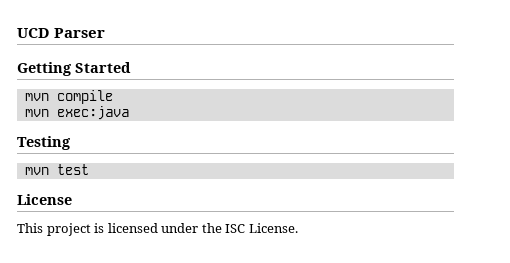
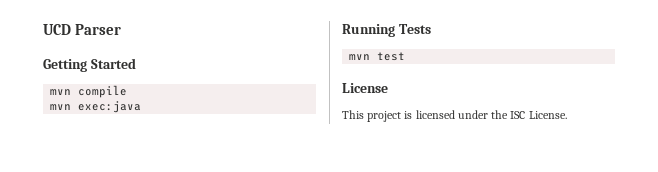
- Testing
+ Running Tests

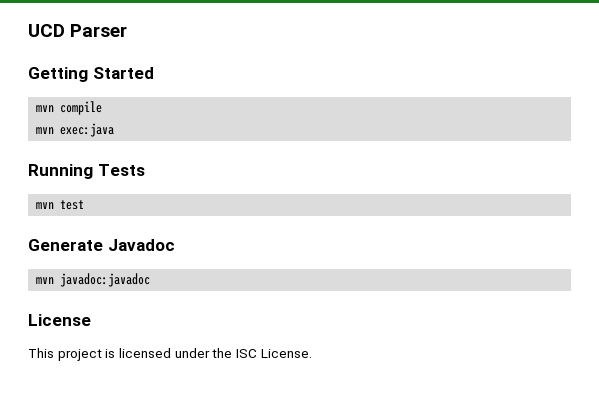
+ Generate Javadoc
+ mvn javadoc:javadoc

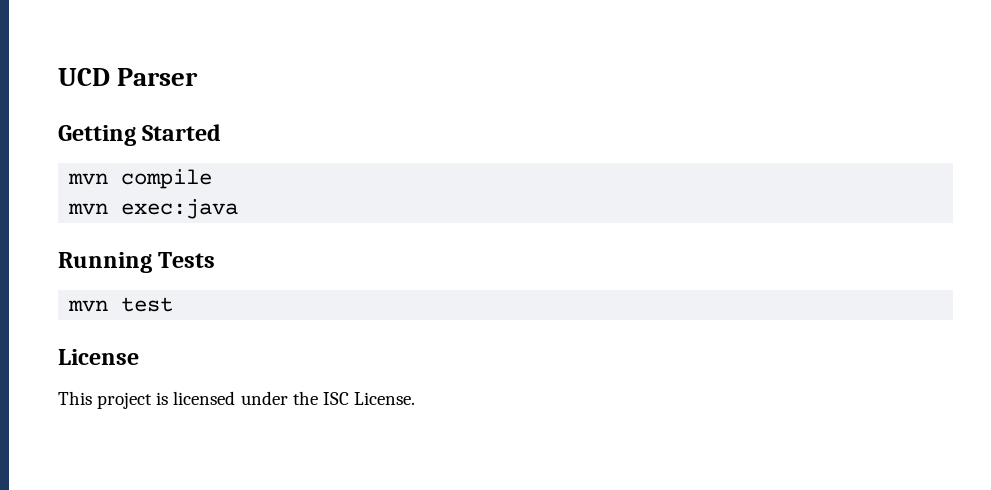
- Generate Javadoc
- mvn javadoc:javadoc

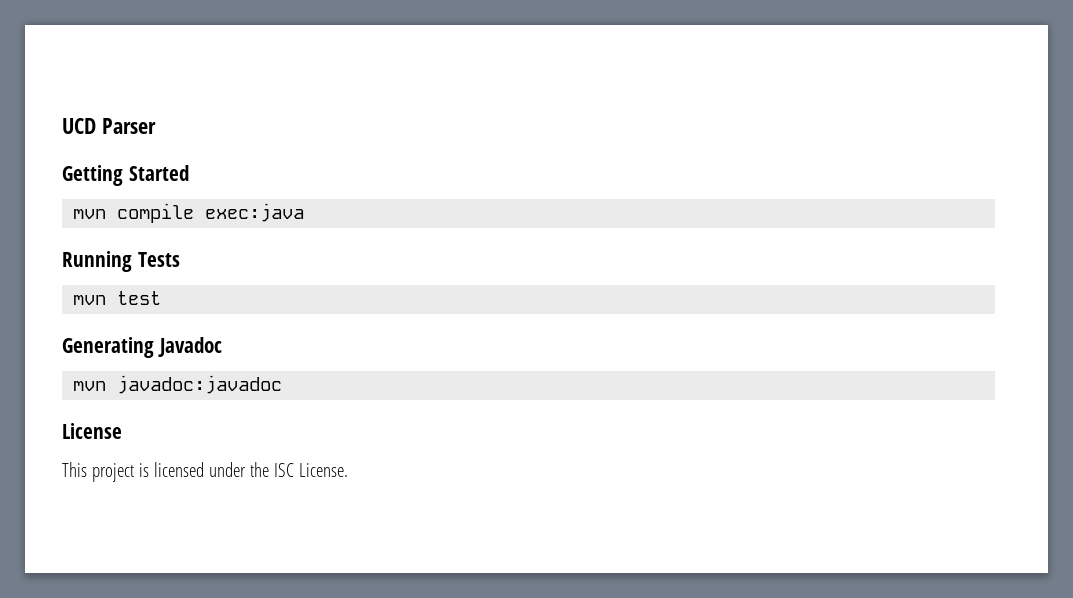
- mvn compile
- mvn exec:java
+ mvn compile exec:java
+ Generating Javadoc
+ mvn javadoc:javadoc

